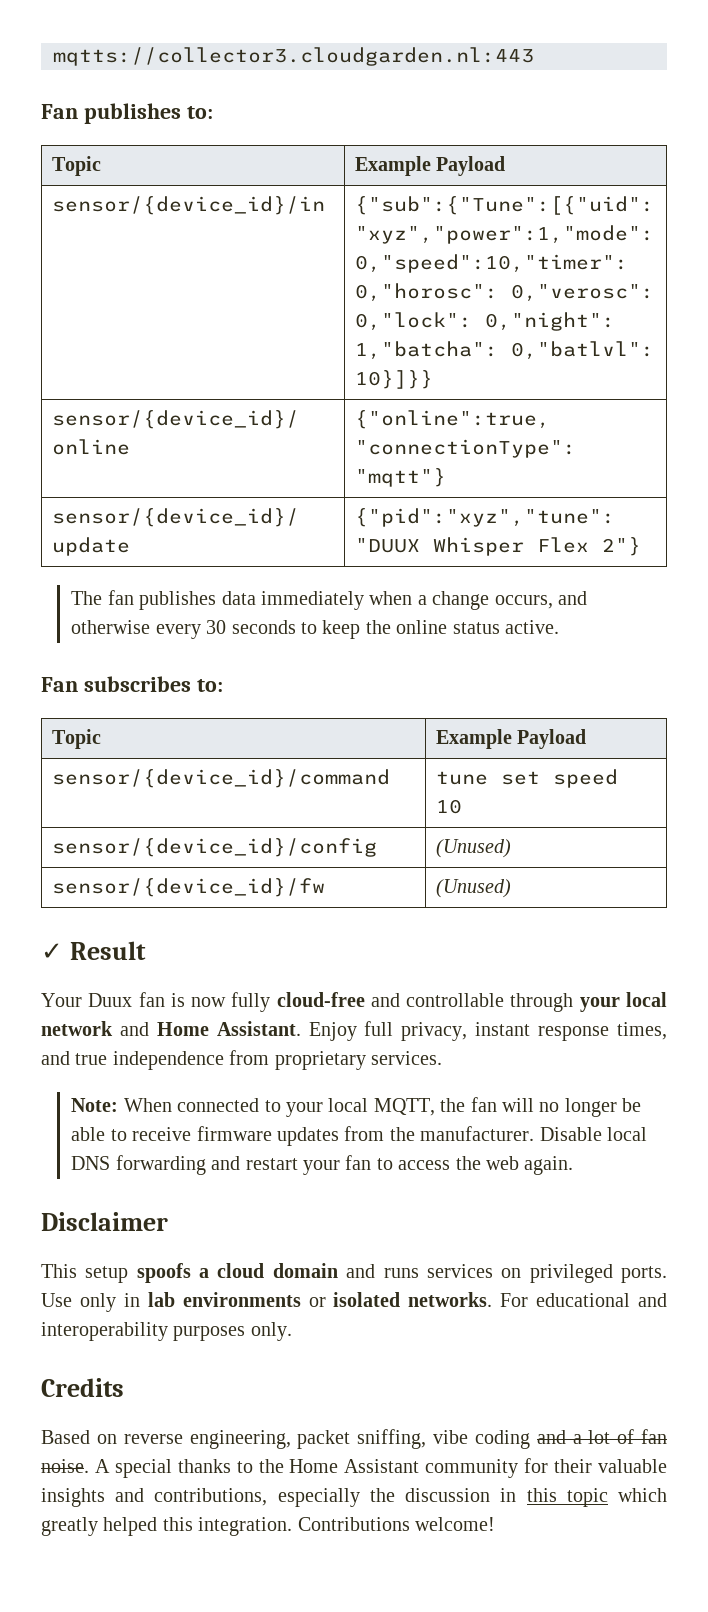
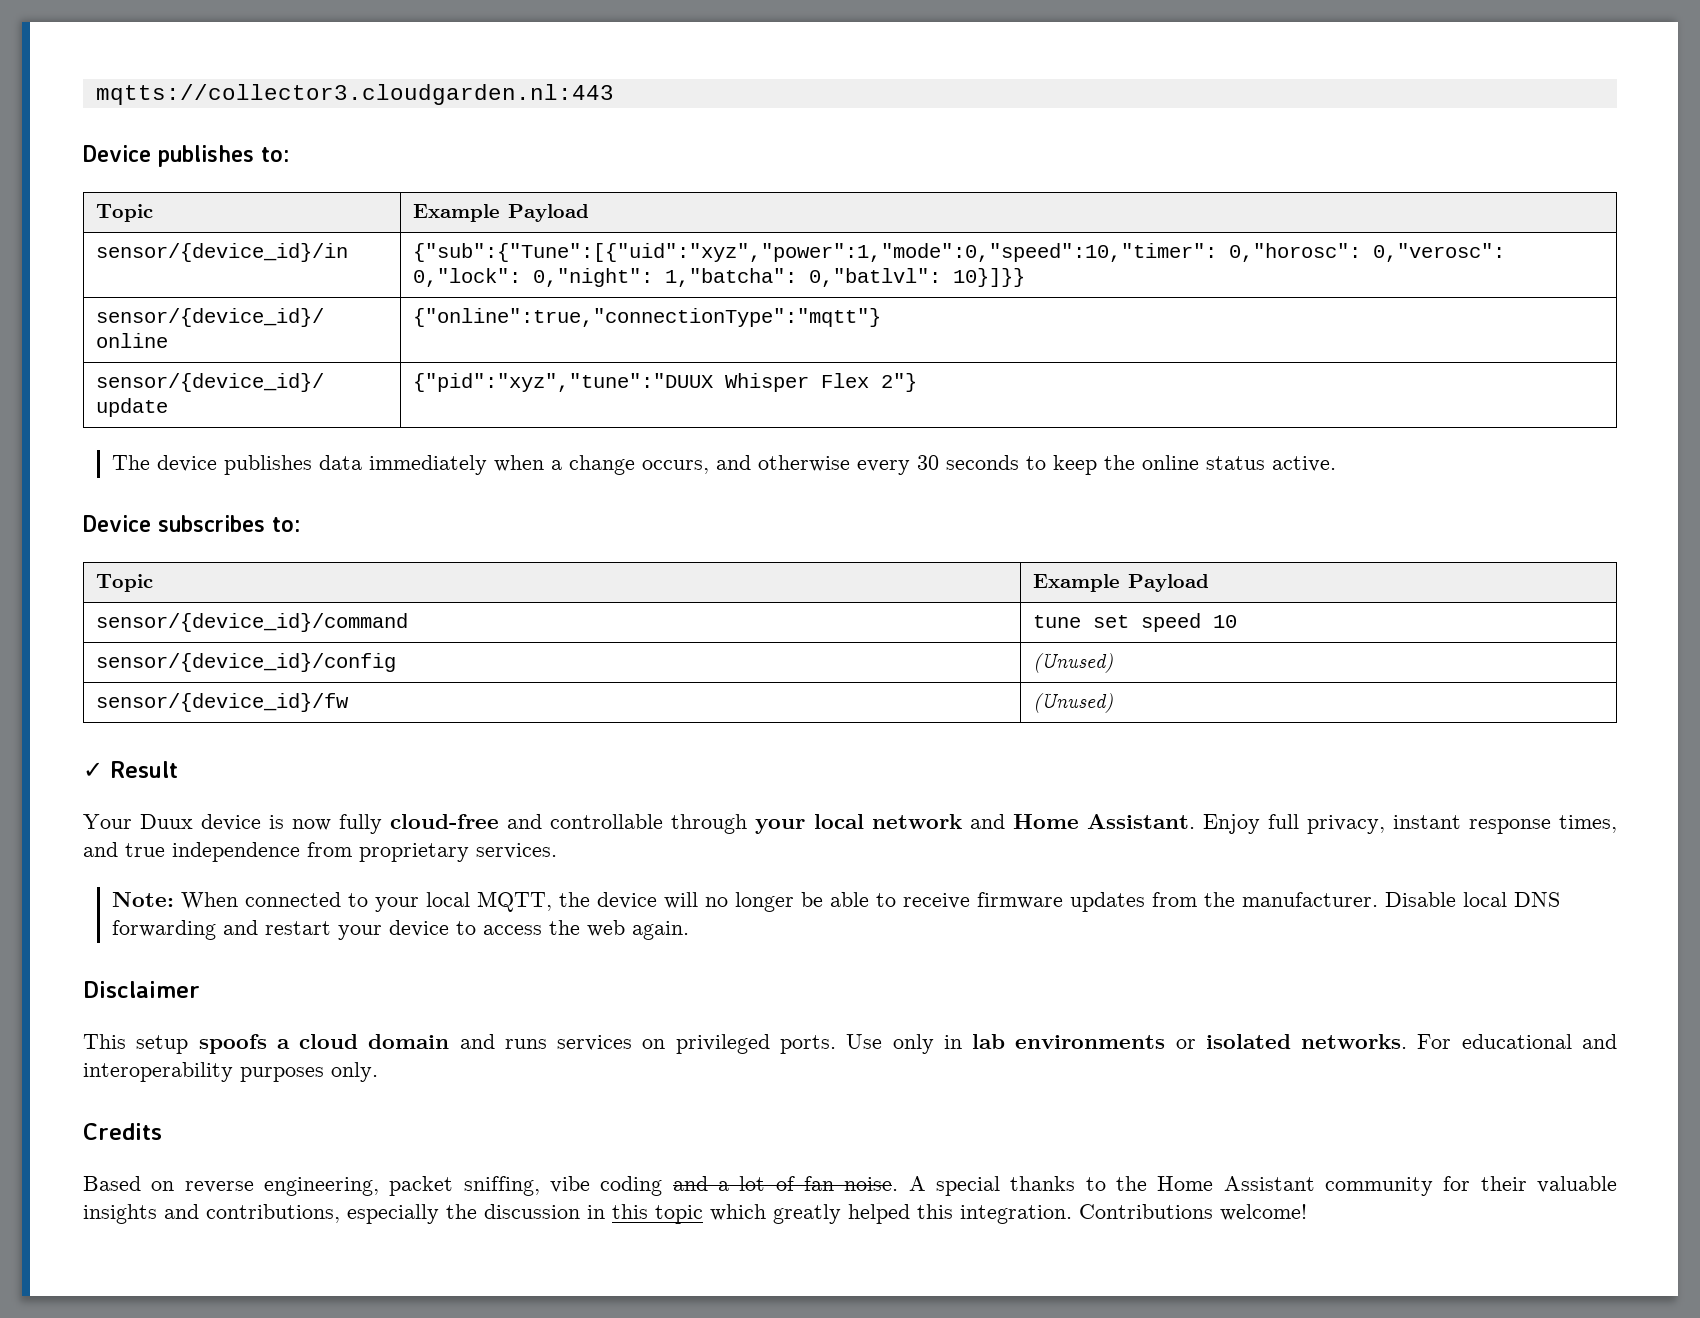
- Fan publishes to:
+ Device publishes to:
- The fan publishes data immediately when a change occurs, and otherwise every 30 seconds to keep the online status active.
+ The device publishes data immediately when a change occurs, and otherwise every 30 seconds to keep the online status active.
- Fan subscribes to:
+ Device subscribes to:
- Your Duux fan is now fully cloud-free and controllable through your local network and Home Assistant.
+ Your Duux device is now fully cloud-free and controllable through your local network and Home Assistant.
- Note: When connected to your local MQTT, the fan will no longer be able to receive firmware updates from the manufacturer.
+ Note: When connected to your local MQTT, the device will no longer be able to receive firmware updates from the manufacturer.
- Disable local DNS forwarding and restart your fan to access the web again.
+ Disable local DNS forwarding and restart your device to access the web again.

